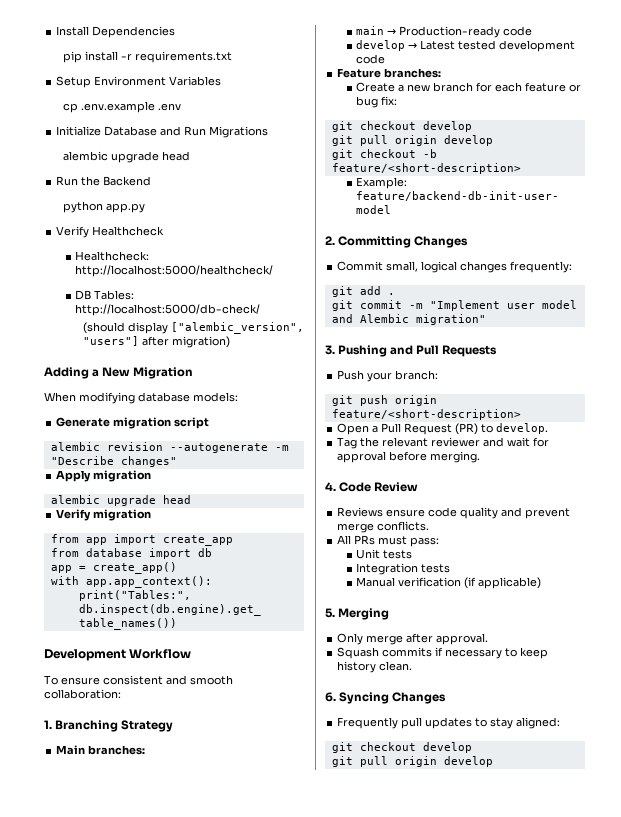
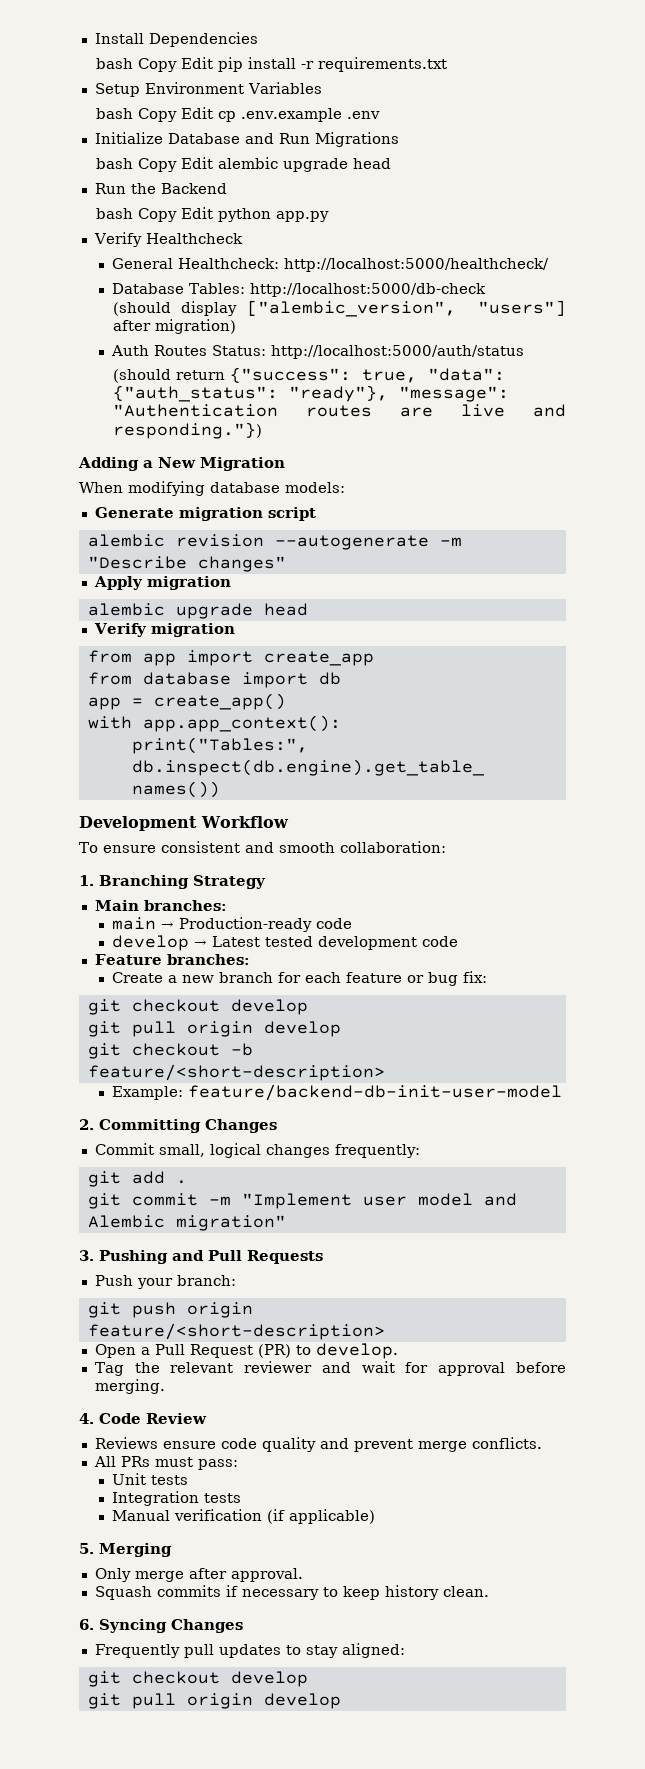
- pip install -r requirements.txt
+ bash Copy Edit pip install -r requirements.txt
- cp .env.example .env
+ bash Copy Edit cp .env.example .env
  Initialize Database and Run Migrations
- alembic upgrade head
+ bash Copy Edit alembic upgrade head
- python app.py
+ bash Copy Edit python app.py
- Healthcheck: http://localhost:5000/healthcheck/
+ General Healthcheck: http://localhost:5000/healthcheck/
- DB Tables: http://localhost:5000/db-check/
+ Database Tables: http://localhost:5000/db-check
+ Auth Routes Status: http://localhost:5000/auth/status
+ (should return {"success": true, "data": {"auth_status": "ready"}, "message": "Authentication routes are live and responding."})

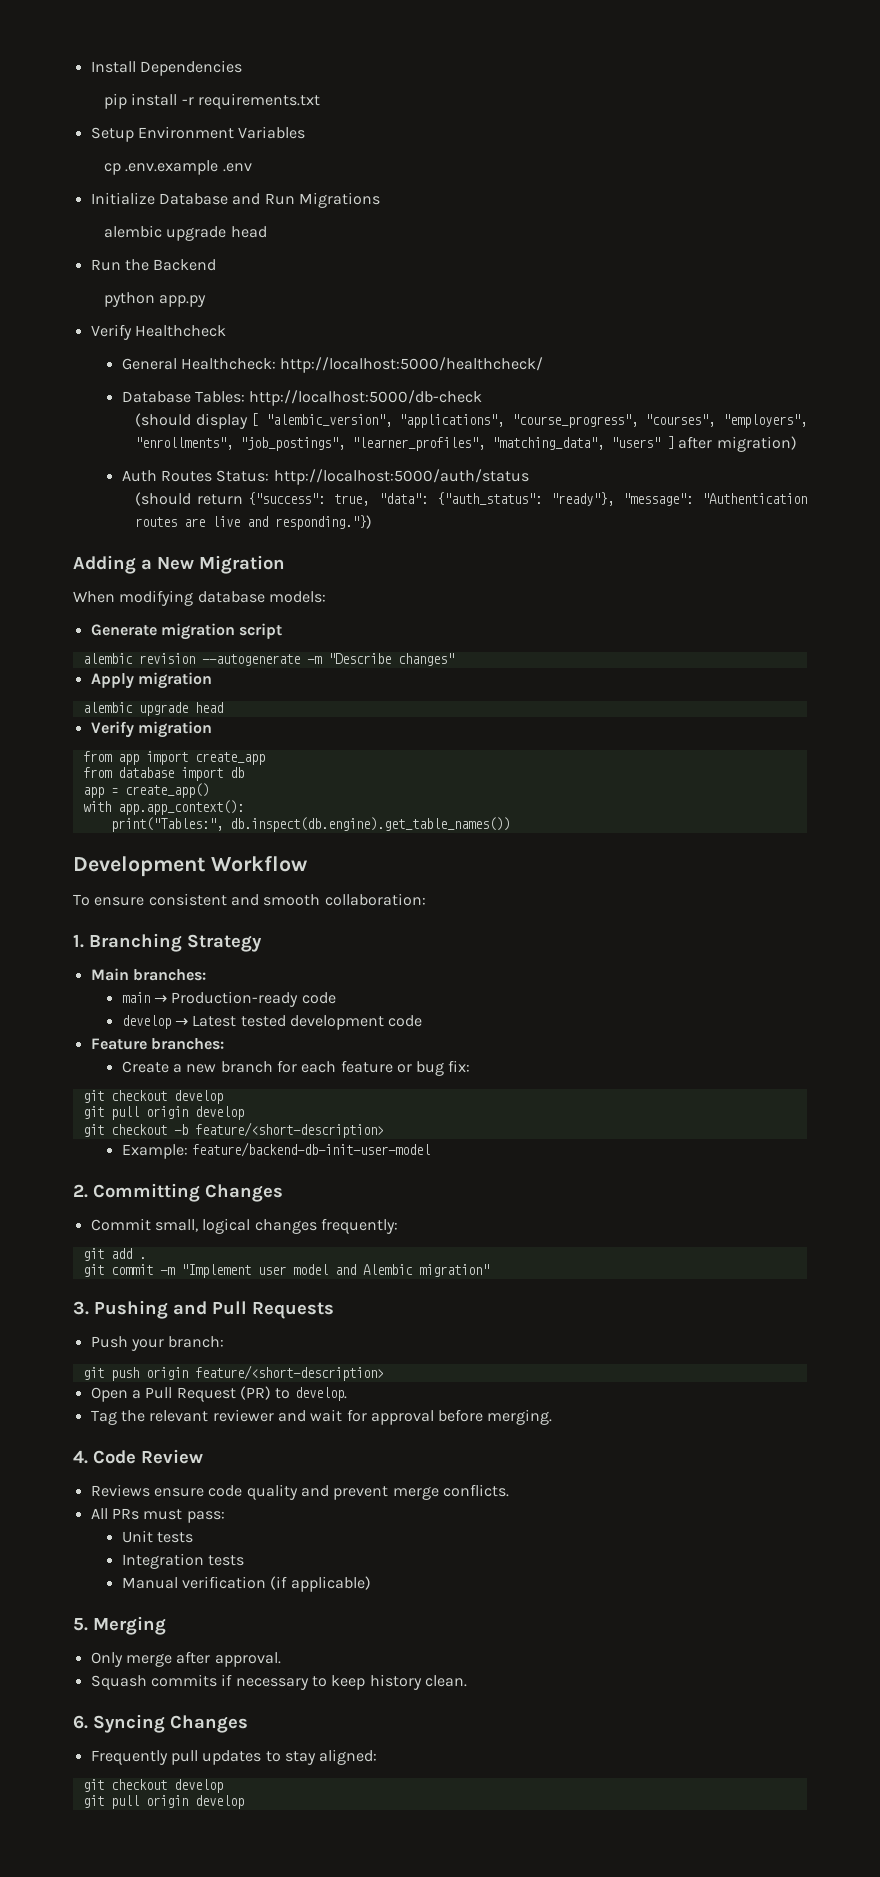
- bash Copy Edit pip install -r requirements.txt
+ pip install -r requirements.txt
- bash Copy Edit cp .env.example .env
+ cp .env.example .env
  Initialize Database and Run Migrations
- bash Copy Edit alembic upgrade head
+ alembic upgrade head
- bash Copy Edit python app.py
+ python app.py
- (should display ["alembic_version", "users"] after migration)
+ (should display [ "alembic_version", "applications", "course_progress", "courses", "employers", "enrollments", "job_postings", "learner_profiles", "matching_data", "users" ] after migration)

